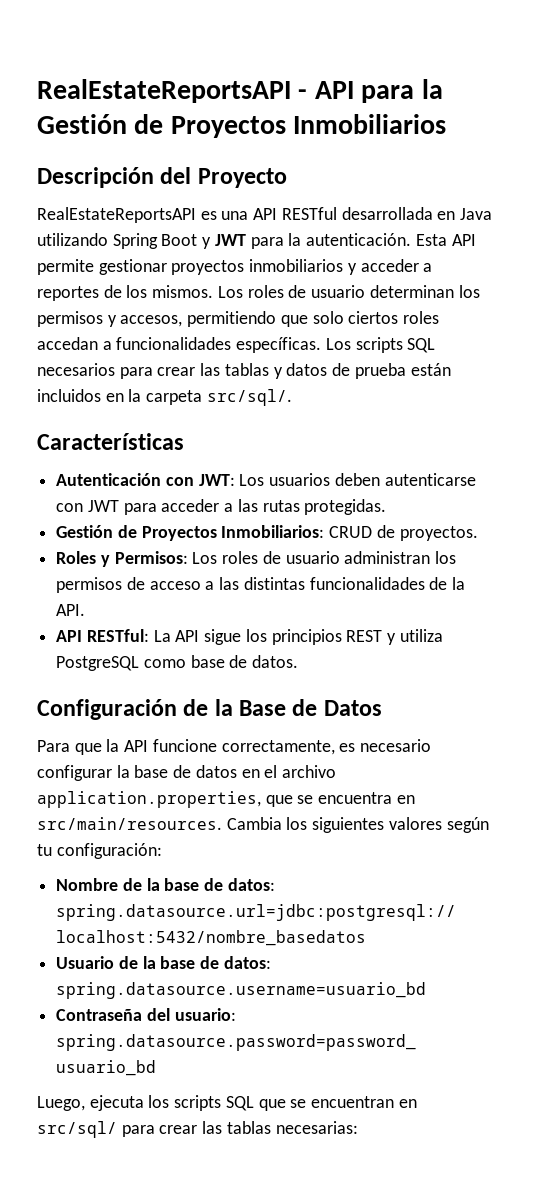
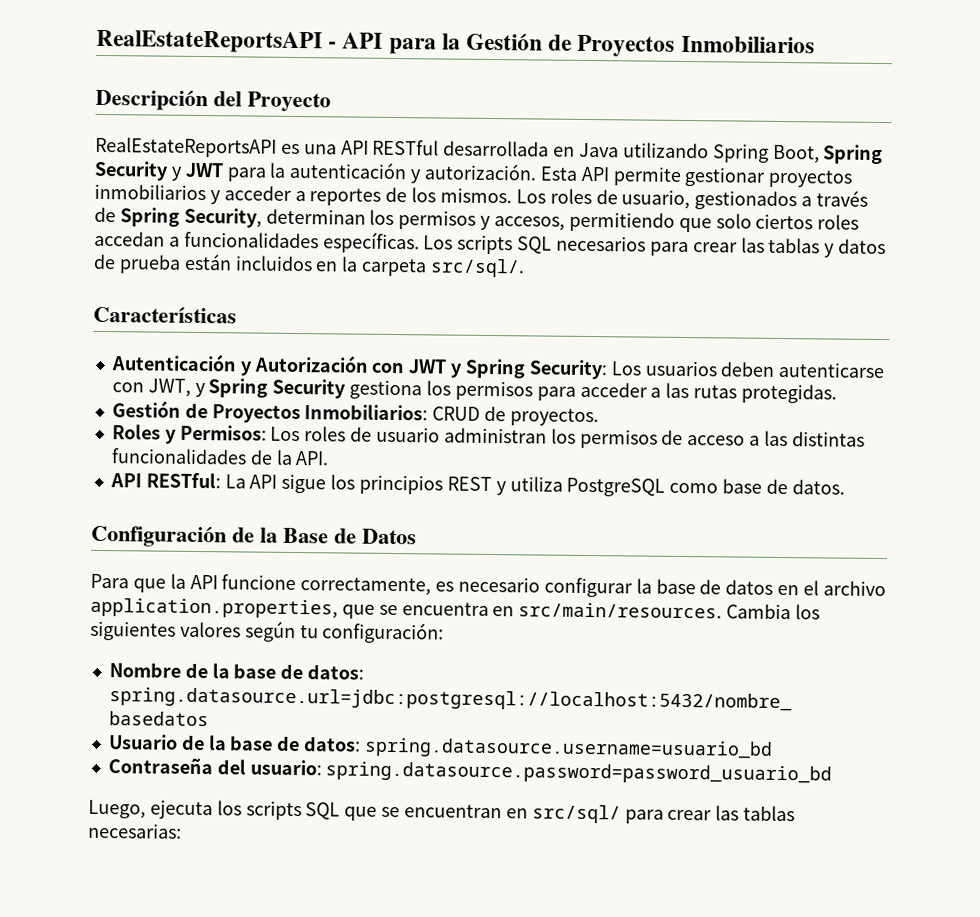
- RealEstateReportsAPI es una API RESTful desarrollada en Java utilizando Spring Boot y JWT para la autenticación.
+ RealEstateReportsAPI es una API RESTful desarrollada en Java utilizando Spring Boot, Spring Security y JWT para la autenticación y autorización.
- Los roles de usuario determinan los permisos y accesos, permitiendo que solo ciertos roles accedan a funcionalidades específicas.
+ Los roles de usuario, gestionados a través de Spring Security, determinan los permisos y accesos, permitiendo que solo ciertos roles accedan a funcionalidades específicas.
- Autenticación con JWT: Los usuarios deben autenticarse con JWT para acceder a las rutas protegidas.
+ Autenticación y Autorización con JWT y Spring Security: Los usuarios deben autenticarse con JWT, y Spring Security gestiona los permisos para acceder a las rutas protegidas.

